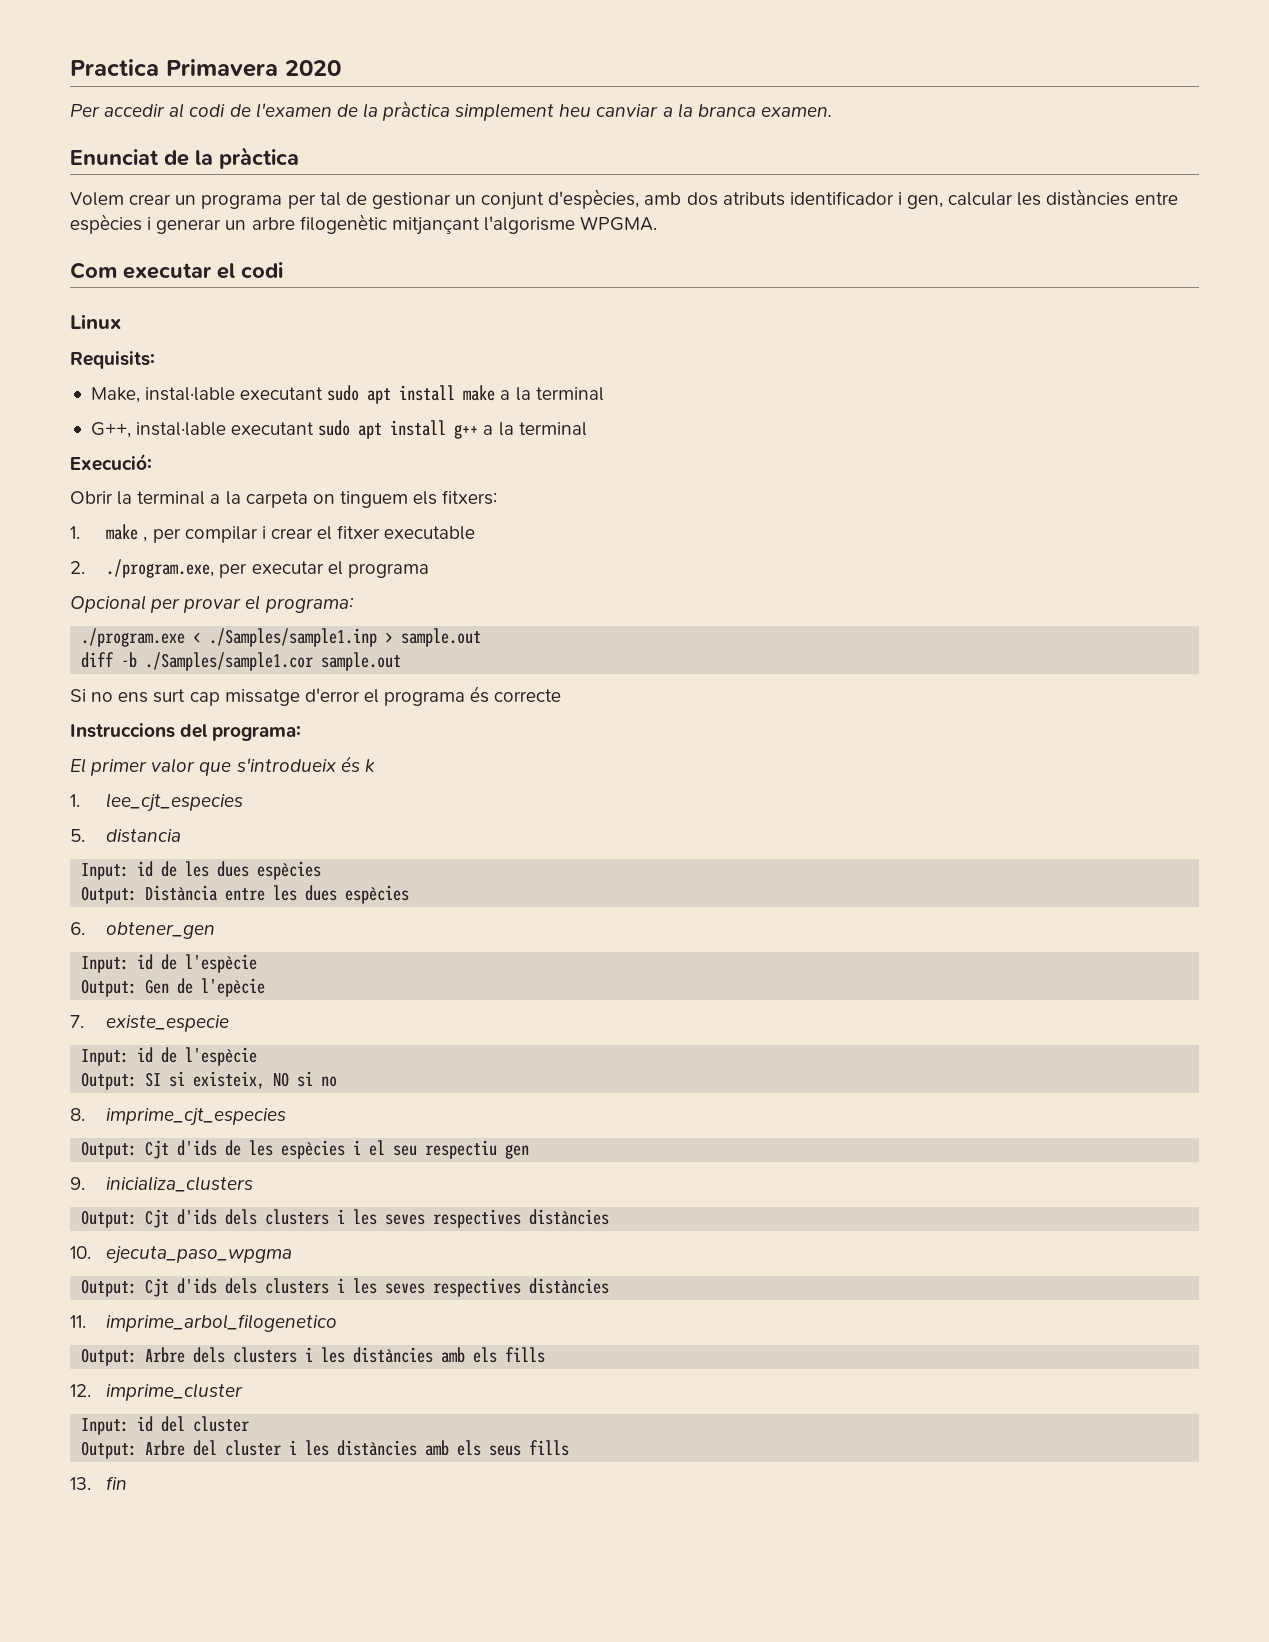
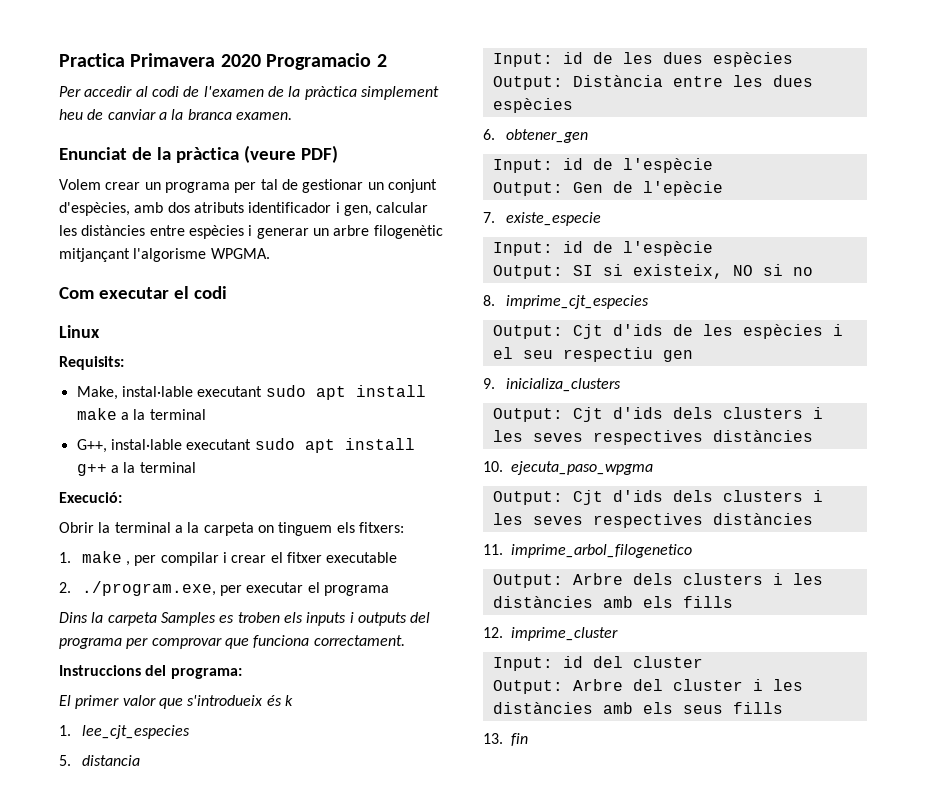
- Practica Primavera 2020
+ Practica Primavera 2020 Programacio 2
- Per accedir al codi de l'examen de la pràctica simplement heu canviar a la branca examen.
+ Per accedir al codi de l'examen de la pràctica simplement heu de canviar a la branca examen.
- Enunciat de la pràctica
+ Enunciat de la pràctica (veure PDF)
- Opcional per provar el programa:
- ./program.exe < ./Samples/sample1.inp > sample.out
- diff -b ./Samples/sample1.cor sample.out
- Si no ens surt cap missatge d'error el programa és correcte
+ Dins la carpeta Samples es troben els inputs i outputs del programa per comprovar que funciona correctament.

